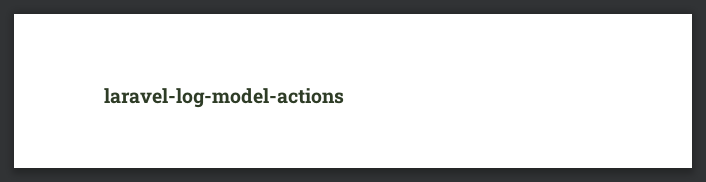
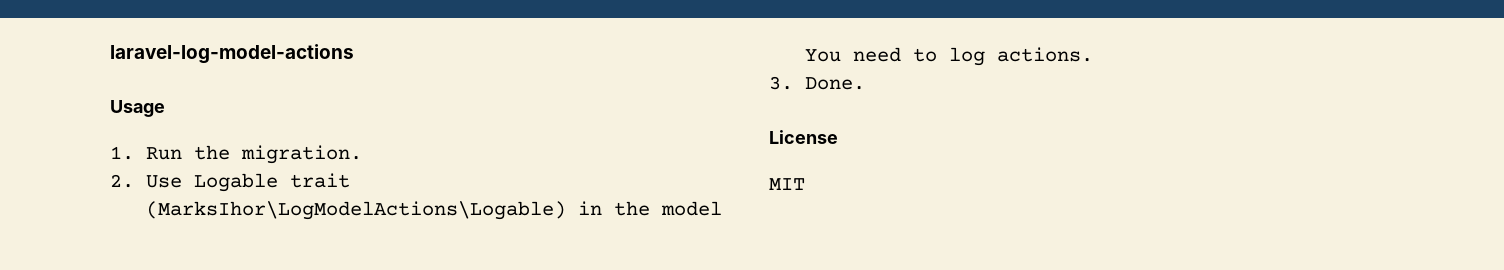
+ Usage
+ 1. Run the migration.
+ 2. Use Logable trait (MarksIhor\LogModelActions\Logable) in the model You need to log actions.
+ 3. Done.
+ License
+ MIT

